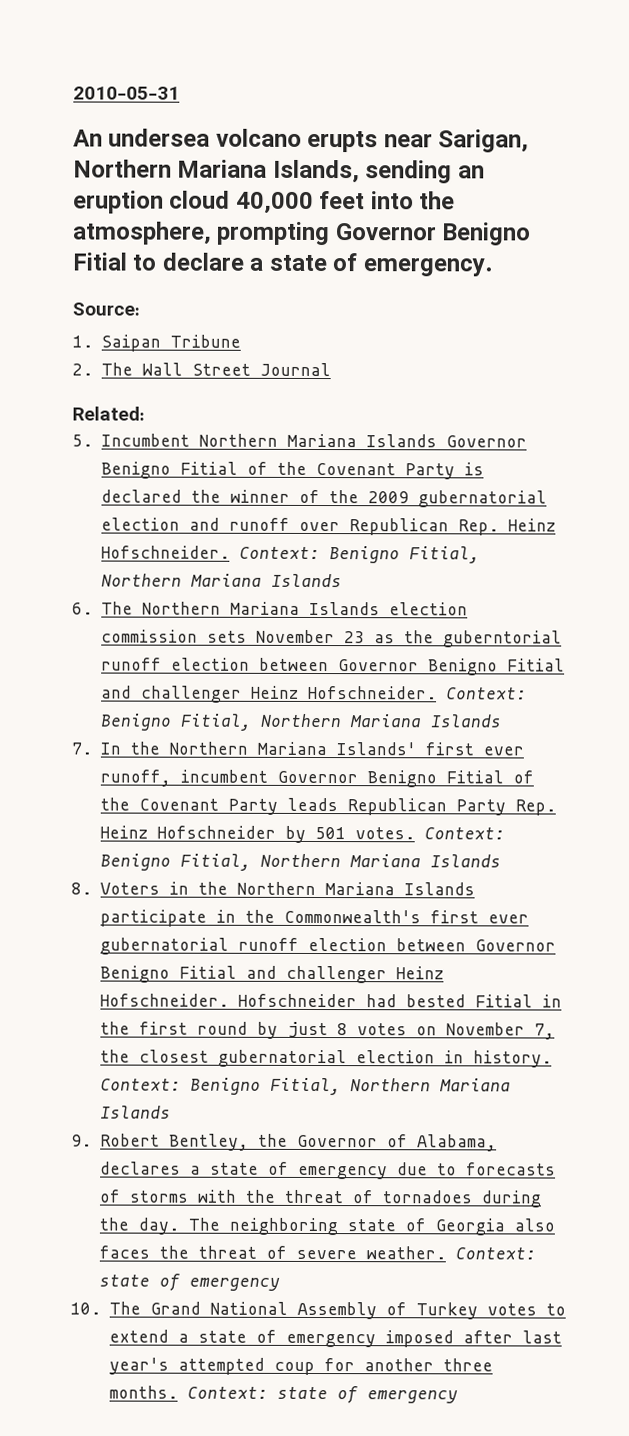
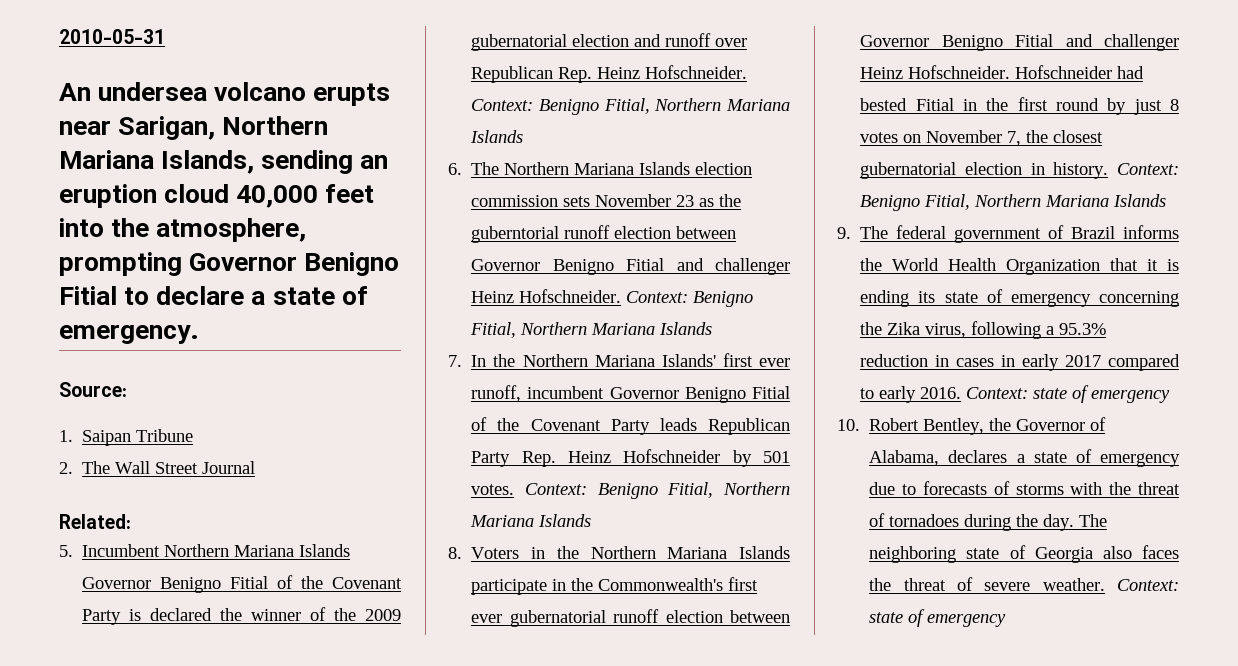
- 9. Robert Bentley, the Governor of Alabama, declares a state of emergency due to forecasts of storms with the threat of tornadoes during the day.
+ 9. The federal government of Brazil informs the World Health Organization that it is ending its state of emergency concerning the Zika virus, following a 95.3% reduction in cases in early 2017 compared to early 2016. Context: state of emergency
+ 10. Robert Bentley, the Governor of Alabama, declares a state of emergency due to forecasts of storms with the threat of tornadoes during the day.
- 10. The Grand National Assembly of Turkey votes to extend a state of emergency imposed after last year's attempted coup for another three months. Context: state of emergency

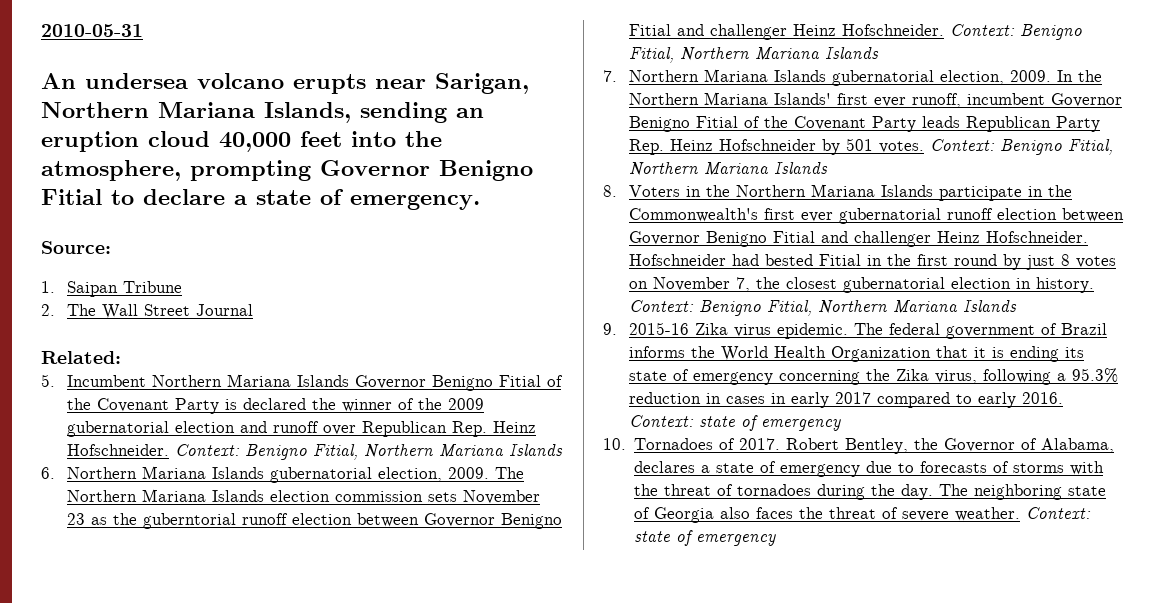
- 6. The Northern Mariana Islands election commission sets November 23 as the guberntorial runoff election between Governor Benigno Fitial and challenger Heinz Hofschneider.
+ 6. Northern Mariana Islands gubernatorial election, 2009. The Northern Mariana Islands election commission sets November 23 as the guberntorial runoff election between Governor Benigno Fitial and challenger Heinz Hofschneider.
- 7. In the Northern Mariana Islands' first ever runoff, incumbent Governor Benigno Fitial of the Covenant Party leads Republican Party Rep. Heinz Hofschneider by 501 votes.
+ 7. Northern Mariana Islands gubernatorial election, 2009. In the Northern Mariana Islands' first ever runoff, incumbent Governor Benigno Fitial of the Covenant Party leads Republican Party Rep. Heinz Hofschneider by 501 votes.
- 9. The federal government of Brazil informs the World Health Organization that it is ending its state of emergency concerning the Zika virus, following a 95.3% reduction in cases in early 2017 compared to early 2016.
+ 9. 2015-16 Zika virus epidemic. The federal government of Brazil informs the World Health Organization that it is ending its state of emergency concerning the Zika virus, following a 95.3% reduction in cases in early 2017 compared to early 2016.
- 10. Robert Bentley, the Governor of Alabama, declares a state of emergency due to forecasts of storms with the threat of tornadoes during the day.
+ 10. Tornadoes of 2017. Robert Bentley, the Governor of Alabama, declares a state of emergency due to forecasts of storms with the threat of tornadoes during the day.

